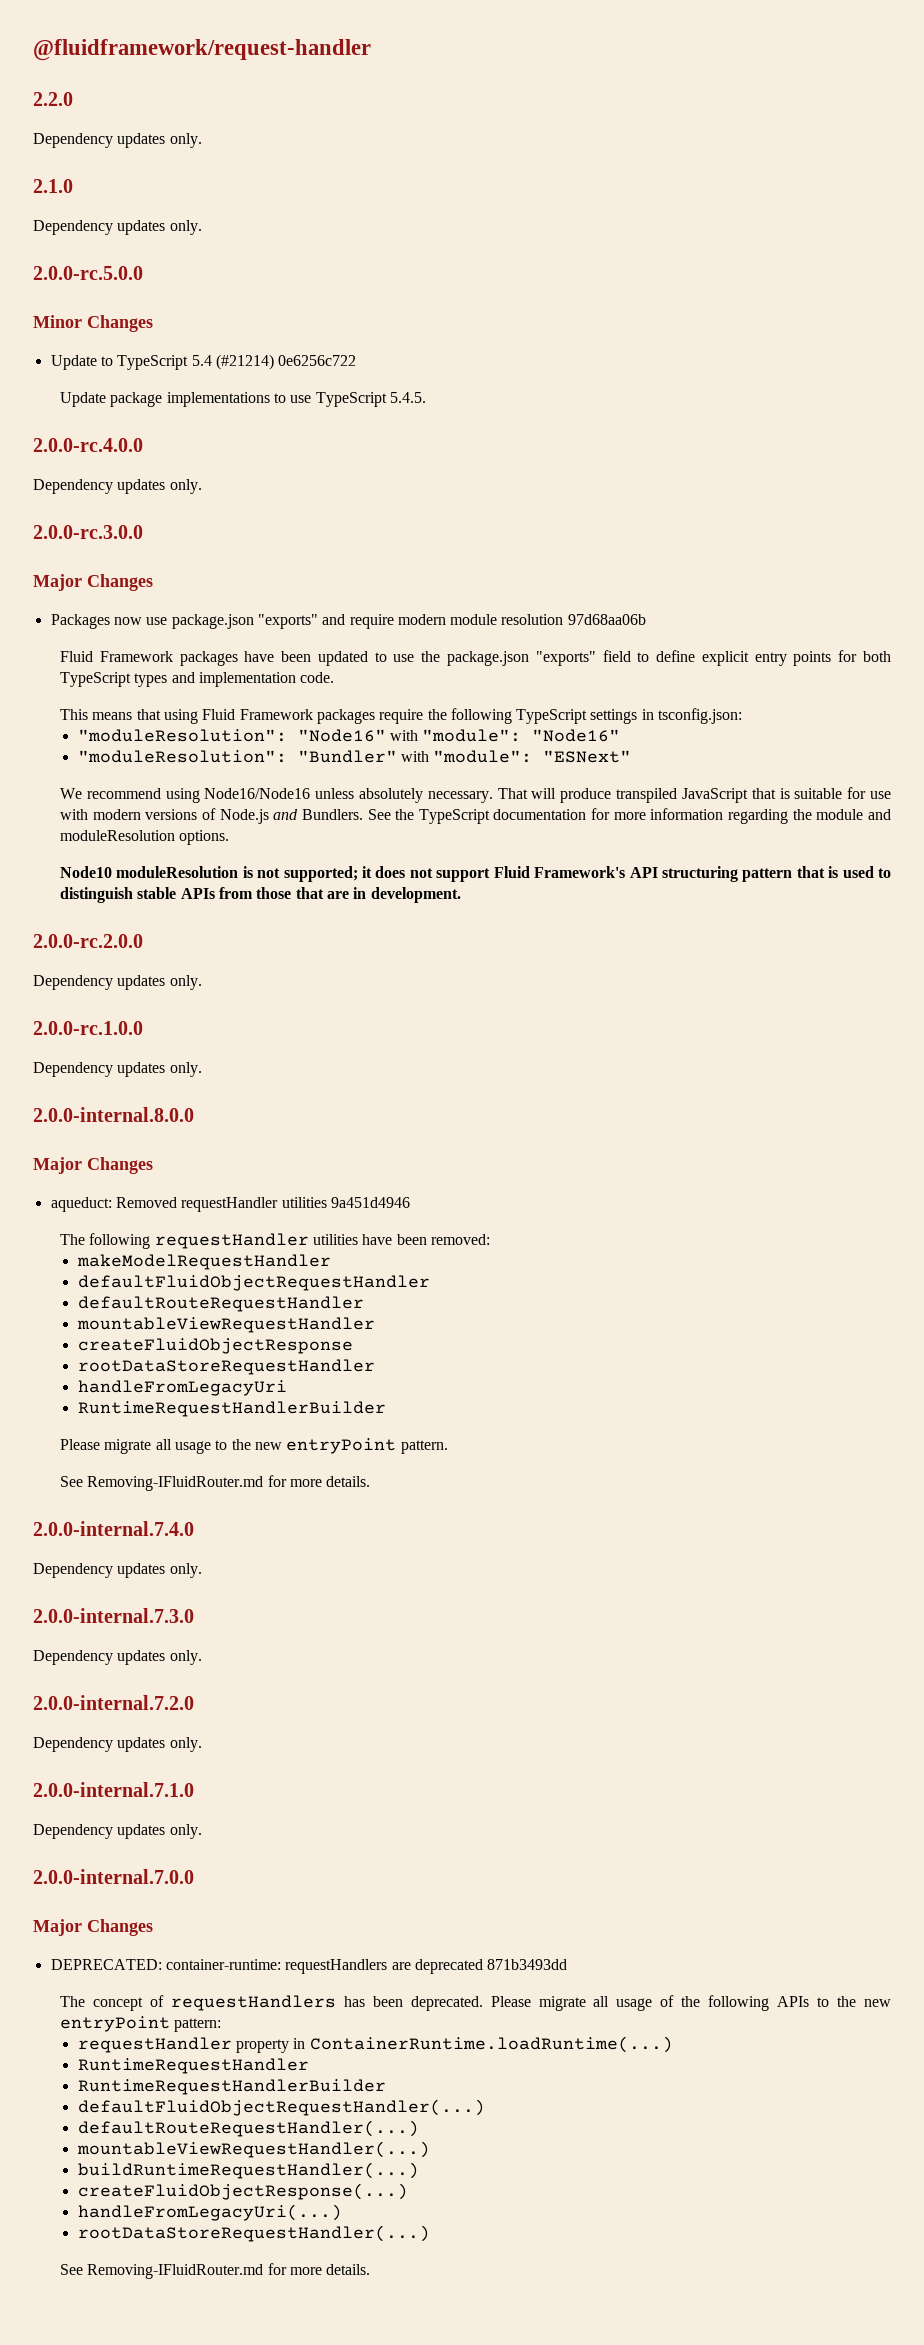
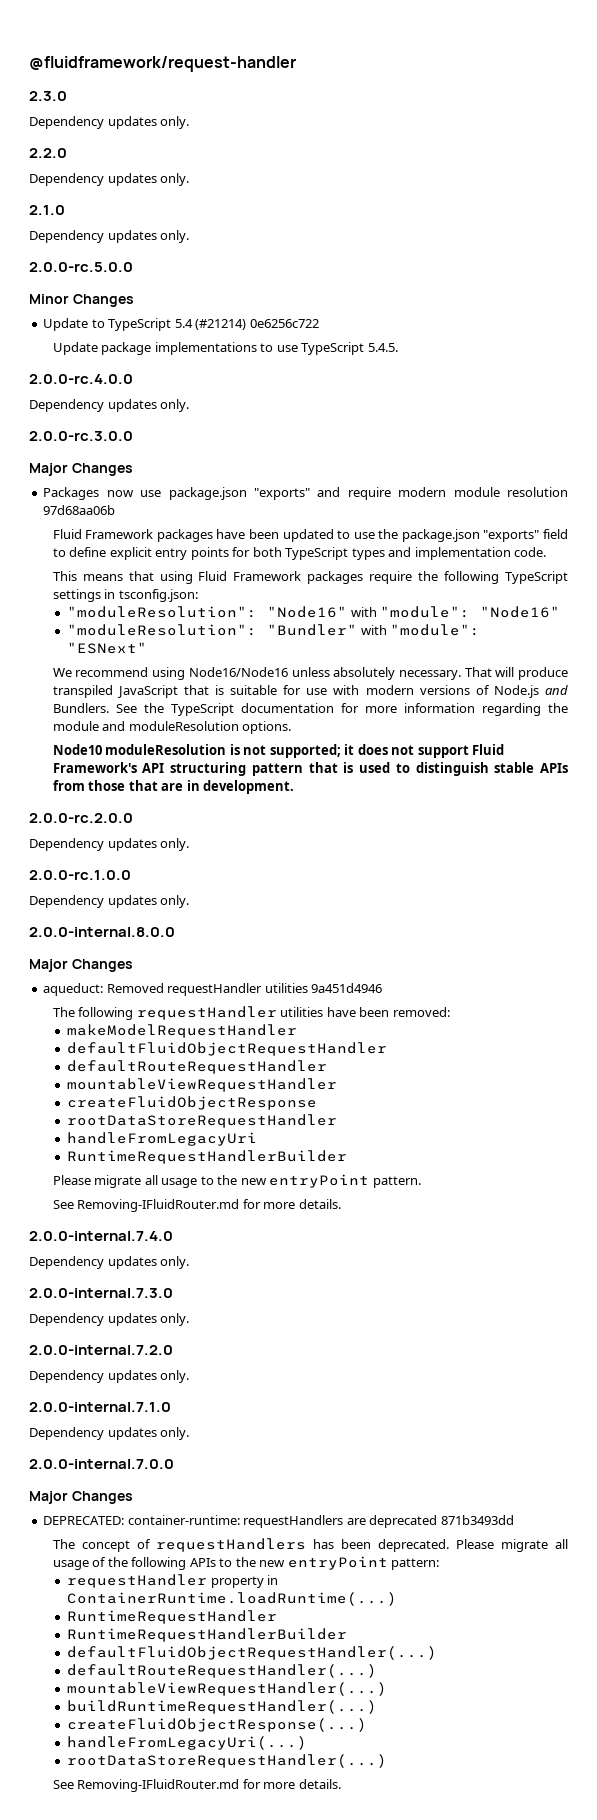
+ 2.3.0
+ Dependency updates only.

